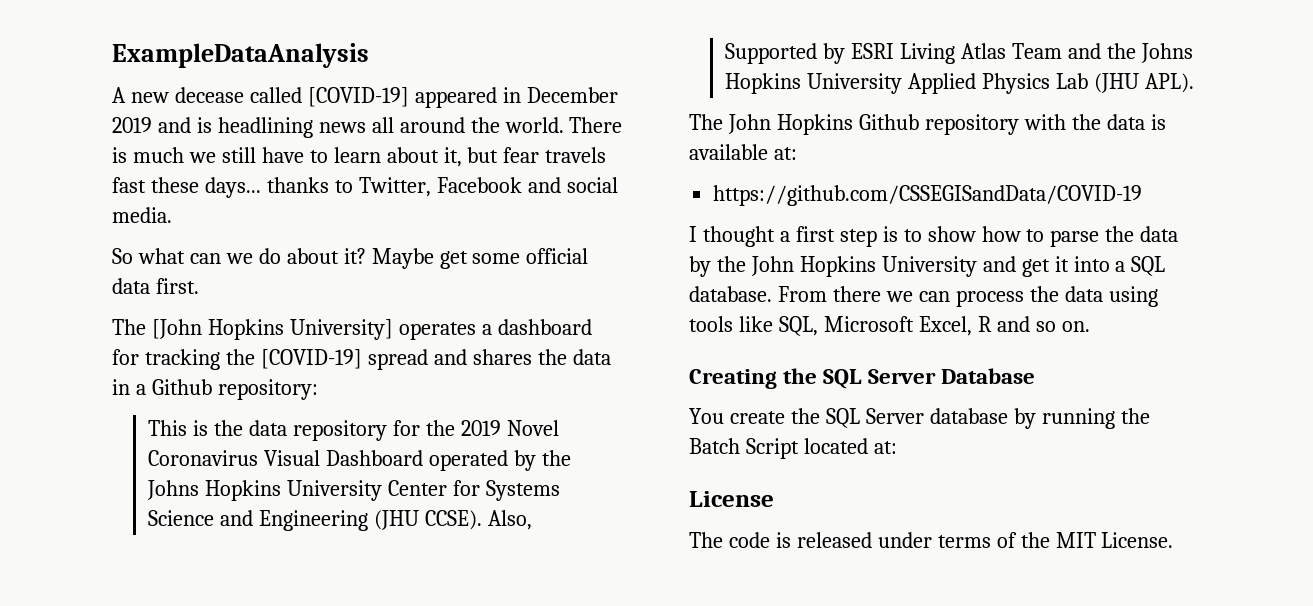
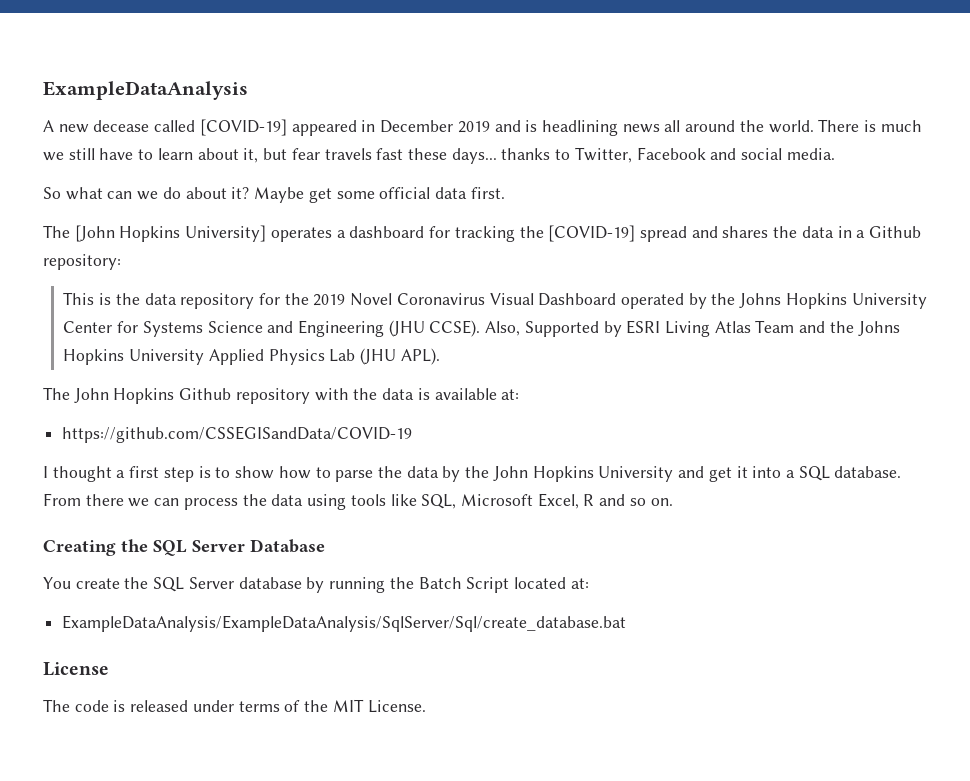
+ ExampleDataAnalysis/ExampleDataAnalysis/SqlServer/Sql/create_database.bat

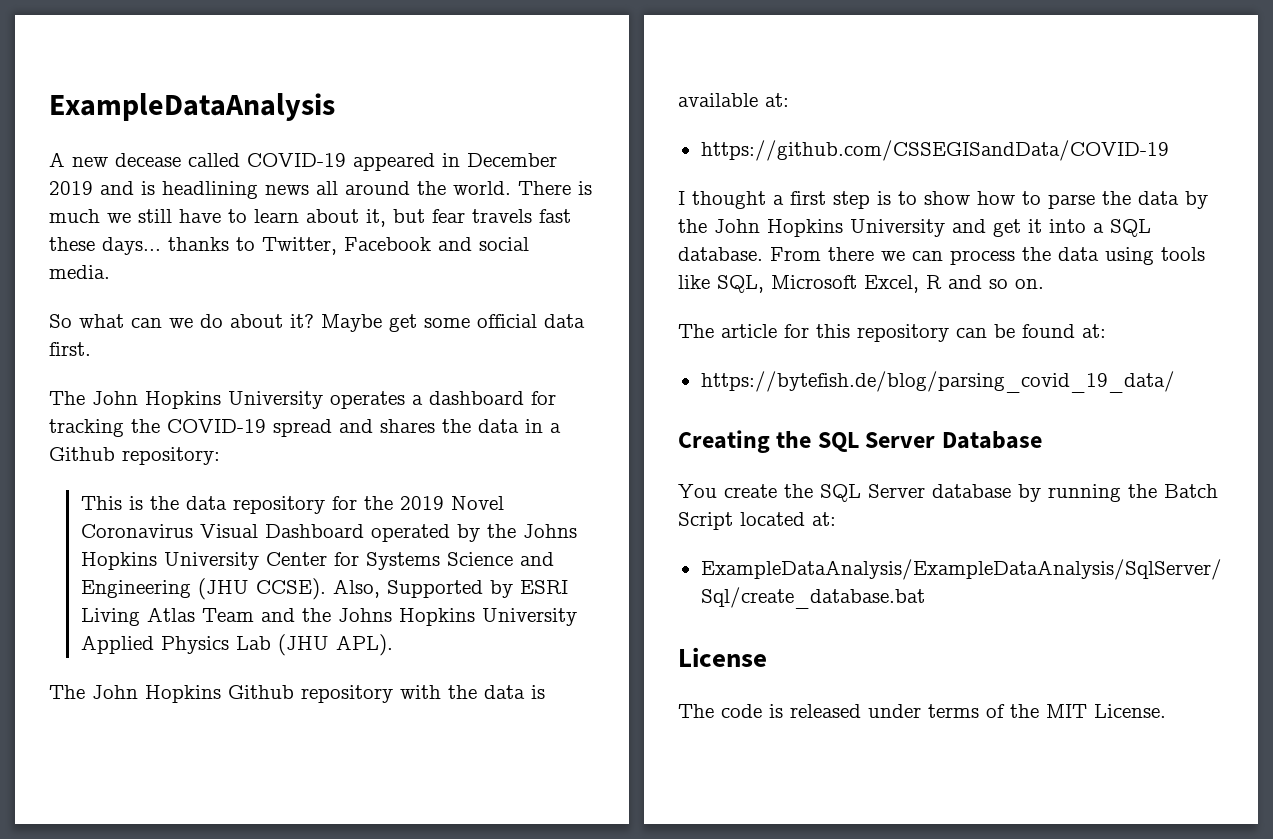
- A new decease called [COVID-19] appeared in December 2019 and is headlining news all around the world.
+ A new decease called COVID-19 appeared in December 2019 and is headlining news all around the world.
- The [John Hopkins University] operates a dashboard for tracking the [COVID-19] spread and shares the data in a Github repository:
+ The John Hopkins University operates a dashboard for tracking the COVID-19 spread and shares the data in a Github repository:
+ The article for this repository can be found at:
+ https://bytefish.de/blog/parsing_covid_19_data/

